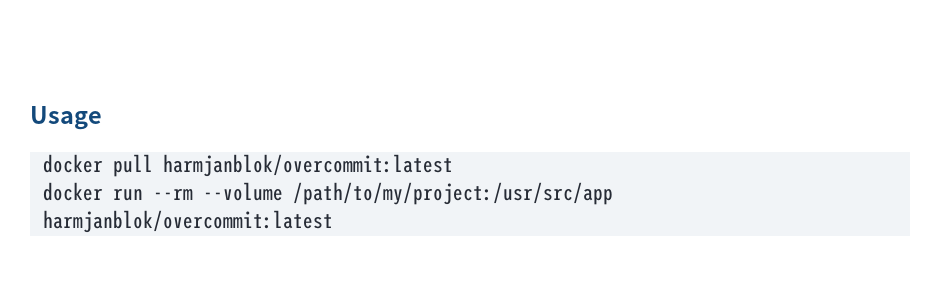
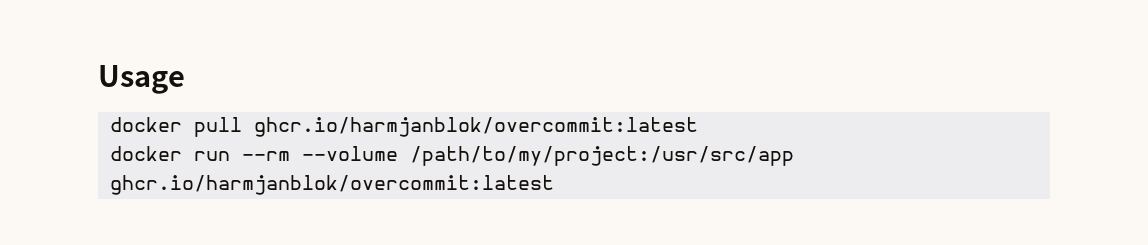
- docker pull harmjanblok/overcommit:latest
+ docker pull ghcr.io/harmjanblok/overcommit:latest
- docker run --rm --volume /path/to/my/project:/usr/src/app harmjanblok/overcommit:latest
+ docker run --rm --volume /path/to/my/project:/usr/src/app ghcr.io/harmjanblok/overcommit:latest

